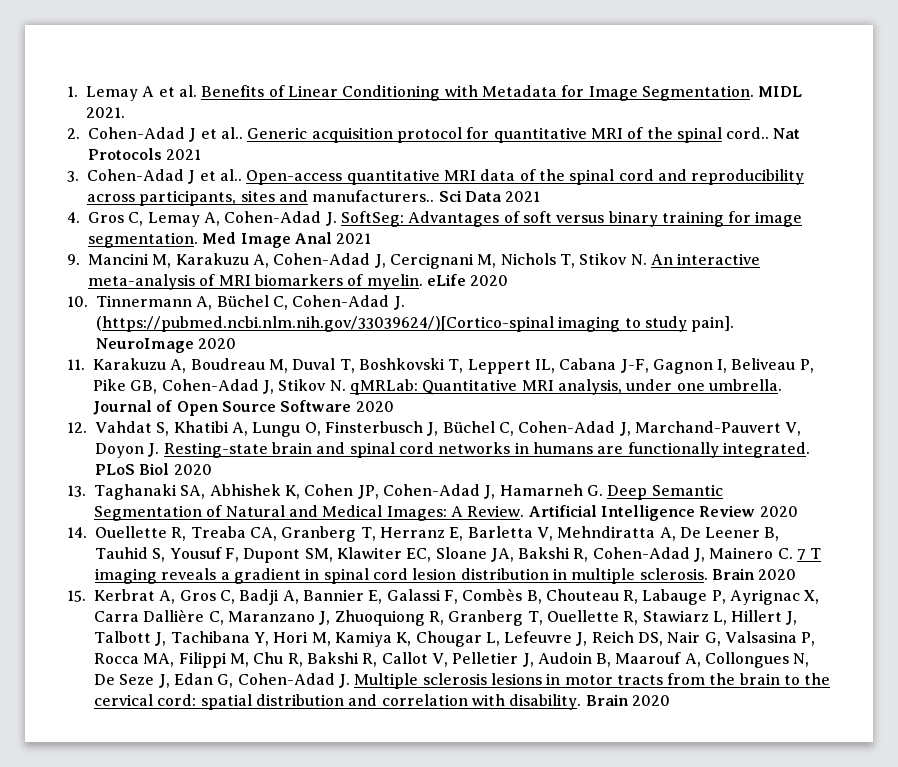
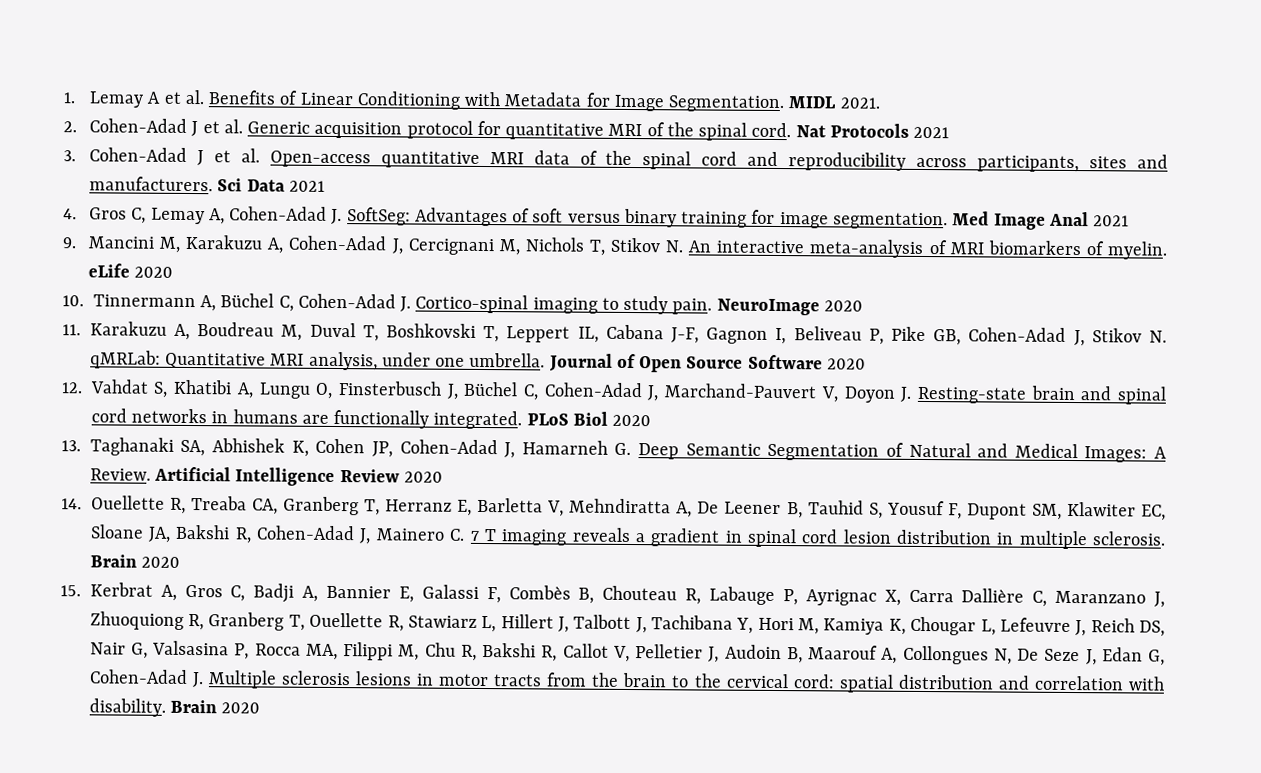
- 2. Cohen-Adad J et al.. Generic acquisition protocol for quantitative MRI of the spinal cord..
+ 2. Cohen-Adad J et al. Generic acquisition protocol for quantitative MRI of the spinal cord.
- 3. Cohen-Adad J et al.. Open-access quantitative MRI data of the spinal cord and reproducibility across participants, sites and manufacturers..
+ 3. Cohen-Adad J et al. Open-access quantitative MRI data of the spinal cord and reproducibility across participants, sites and manufacturers.
- 10. Tinnermann A, Büchel C, Cohen-Adad J. (https://pubmed.ncbi.nlm.nih.gov/33039624/)[Cortico-spinal imaging to study pain].
+ 10. Tinnermann A, Büchel C, Cohen-Adad J. Cortico-spinal imaging to study pain.

